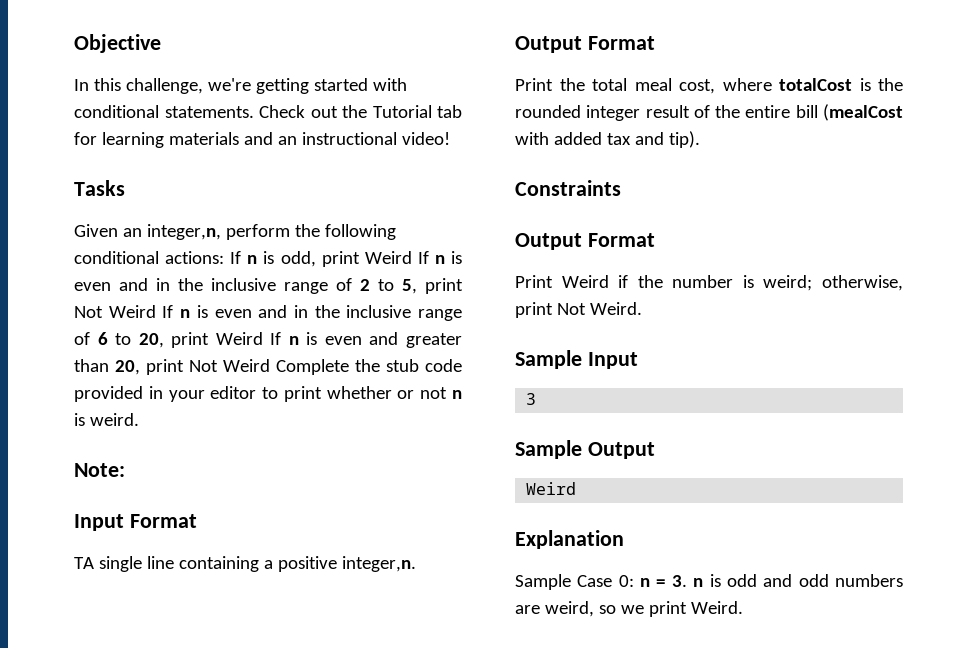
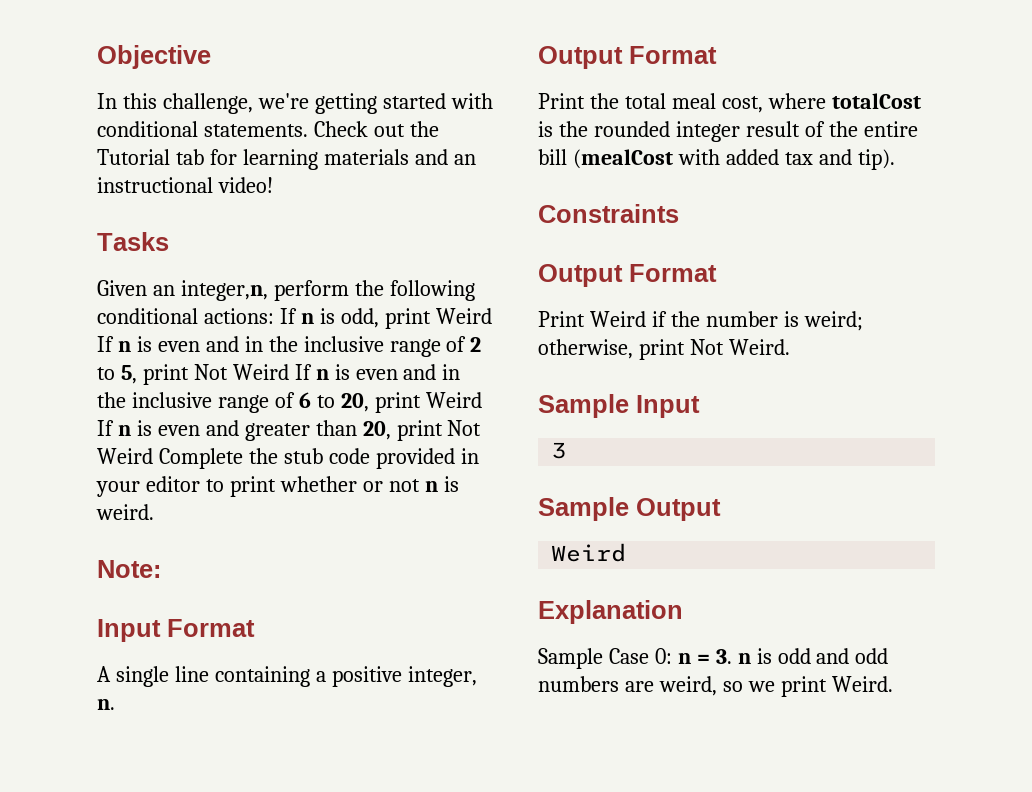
- TA single line containing a positive integer,n.
+ A single line containing a positive integer, n.

